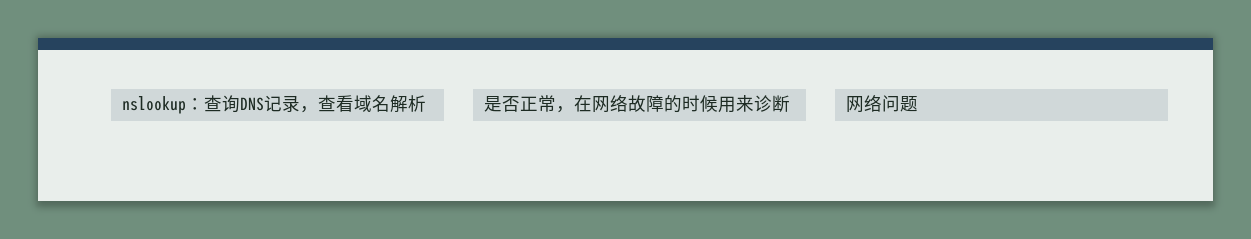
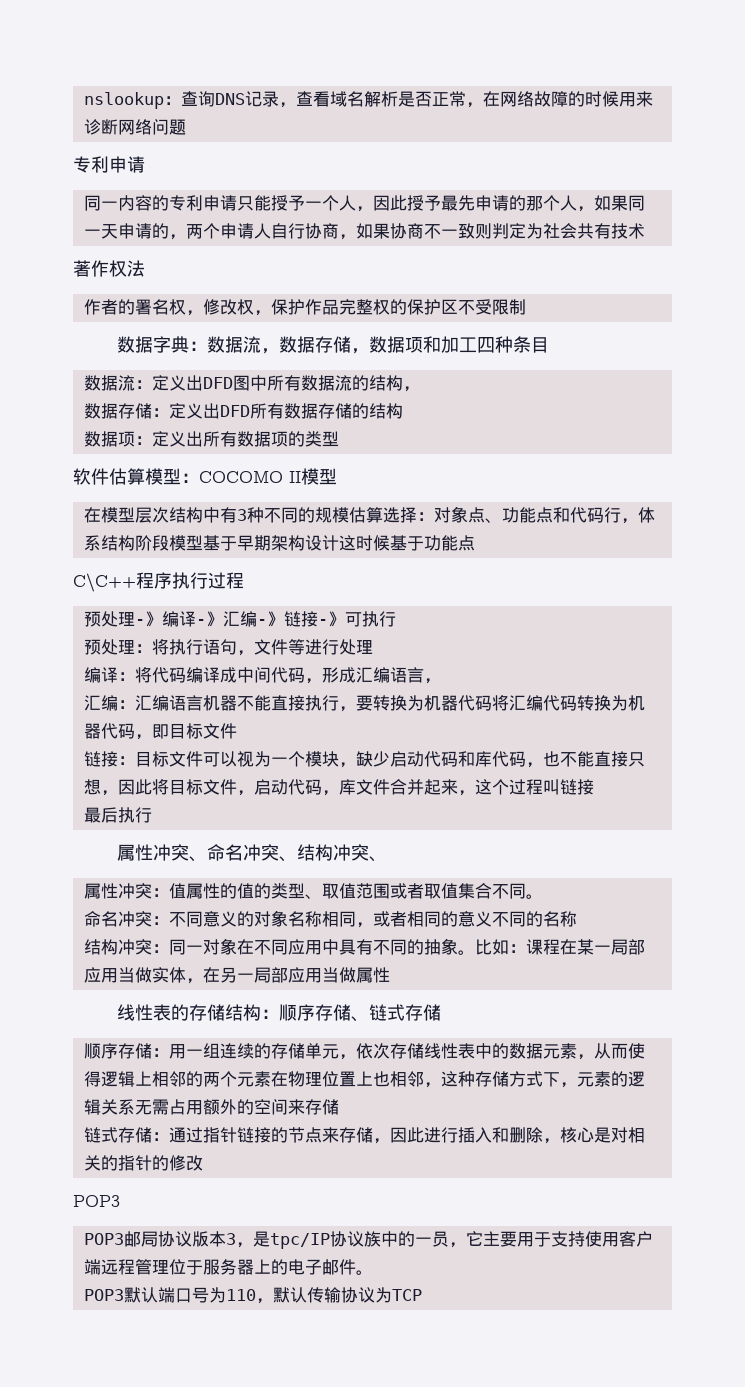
  nslookup：查询DNS记录，查看域名解析是否正常，在网络故障的时候用来诊断网络问题
+ 专利申请
+ 同一内容的专利申请只能授予一个人，因此授予最先申请的那个人，如果同一天申请的，两个申请人自行协商，如果协商不一致则判定为社会共有技术
+ 著作权法
+ 作者的署名权，修改权，保护作品完整权的保护区不受限制
+ 数据字典：数据流，数据存储，数据项和加工四种条目
+ 数据流：定义出DFD图中所有数据流的结构，
+ 数据存储：定义出DFD所有数据存储的结构
+ 数据项：定义出所有数据项的类型
+ 软件估算模型：COCOMO II模型
+ 在模型层次结构中有3种不同的规模估算选择：对象点、功能点和代码行，体系结构阶段模型基于早期架构设计这时候基于功能点
+ C\C++程序执行过程
+ 预处理-》编译-》汇编-》链接-》可执行
+ 预处理：将执行语句，文件等进行处理
+ 编译：将代码编译成中间代码，形成汇编语言，
+ 汇编：汇编语言机器不能直接执行，要转换为机器代码将汇编代码转换为机器代码，即目标文件
+ 链接：目标文件可以视为一个模块，缺少启动代码和库代码，也不能直接只想，因此将目标文件，启动代码，库文件合并起来，这个过程叫链接
+ 最后执行
+ 属性冲突、命名冲突、结构冲突、
+ 属性冲突：值属性的值的类型、取值范围或者取值集合不同。
+ 命名冲突：不同意义的对象名称相同，或者相同的意义不同的名称
+ 结构冲突：同一对象在不同应用中具有不同的抽象。比如：课程在某一局部应用当做实体，在另一局部应用当做属性
+ 线性表的存储结构：顺序存储、链式存储
+ 顺序存储：用一组连续的存储单元，依次存储线性表中的数据元素，从而使得逻辑上相邻的两个元素在物理位置上也相邻，这种存储方式下，元素的逻辑关系无需占用额外的空间来存储
+ 链式存储：通过指针链接的节点来存储，因此进行插入和删除，核心是对相关的指针的修改
+ POP3
+ POP3邮局协议版本3，是tpc/IP协议族中的一员，它主要用于支持使用客户端远程管理位于服务器上的电子邮件。
+ POP3默认端口号为110，默认传输协议为TCP

